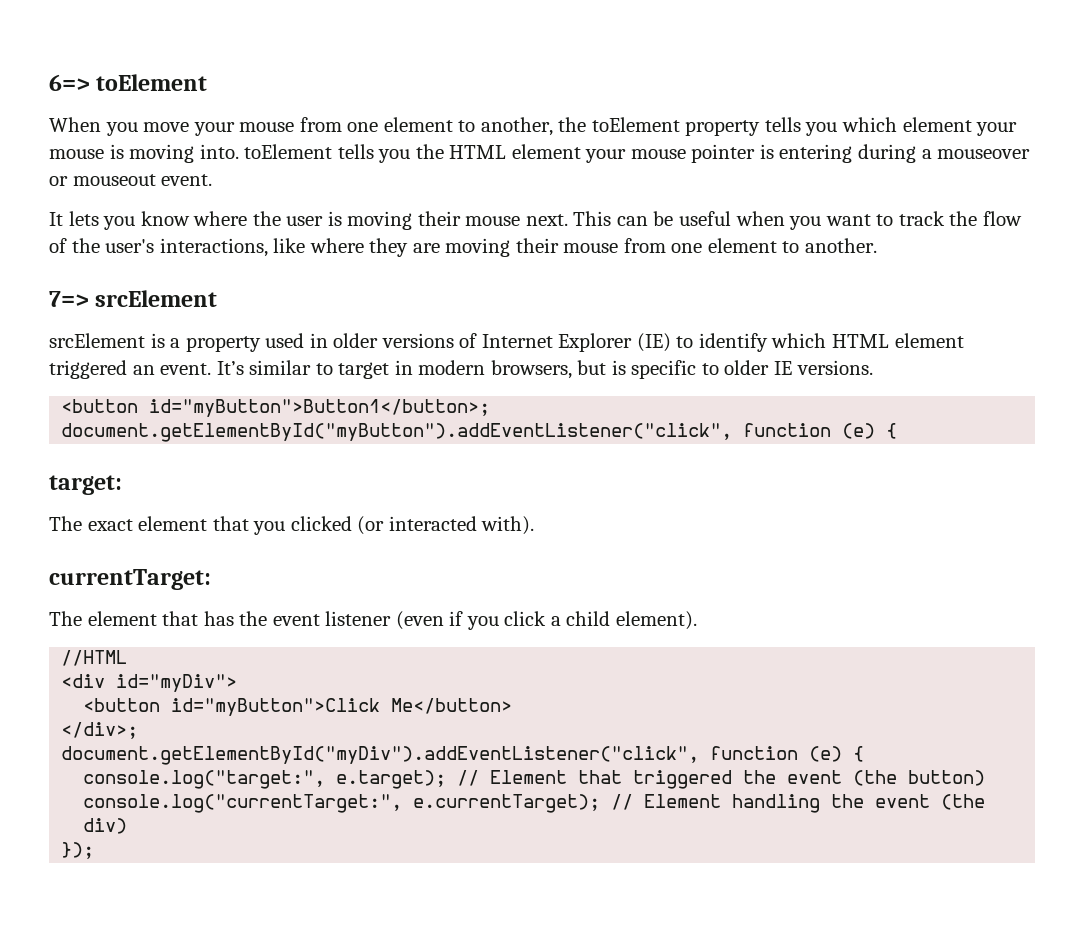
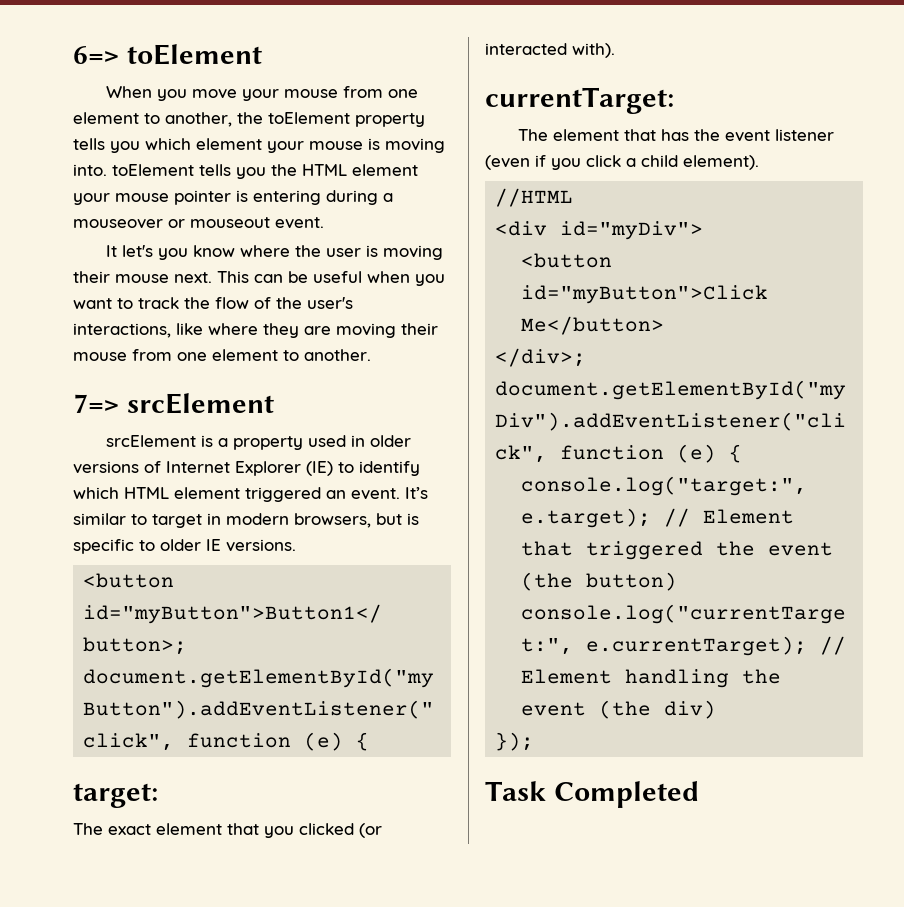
- It lets you know where the user is moving their mouse next.
+ It let's you know where the user is moving their mouse next.
+ Task Completed

